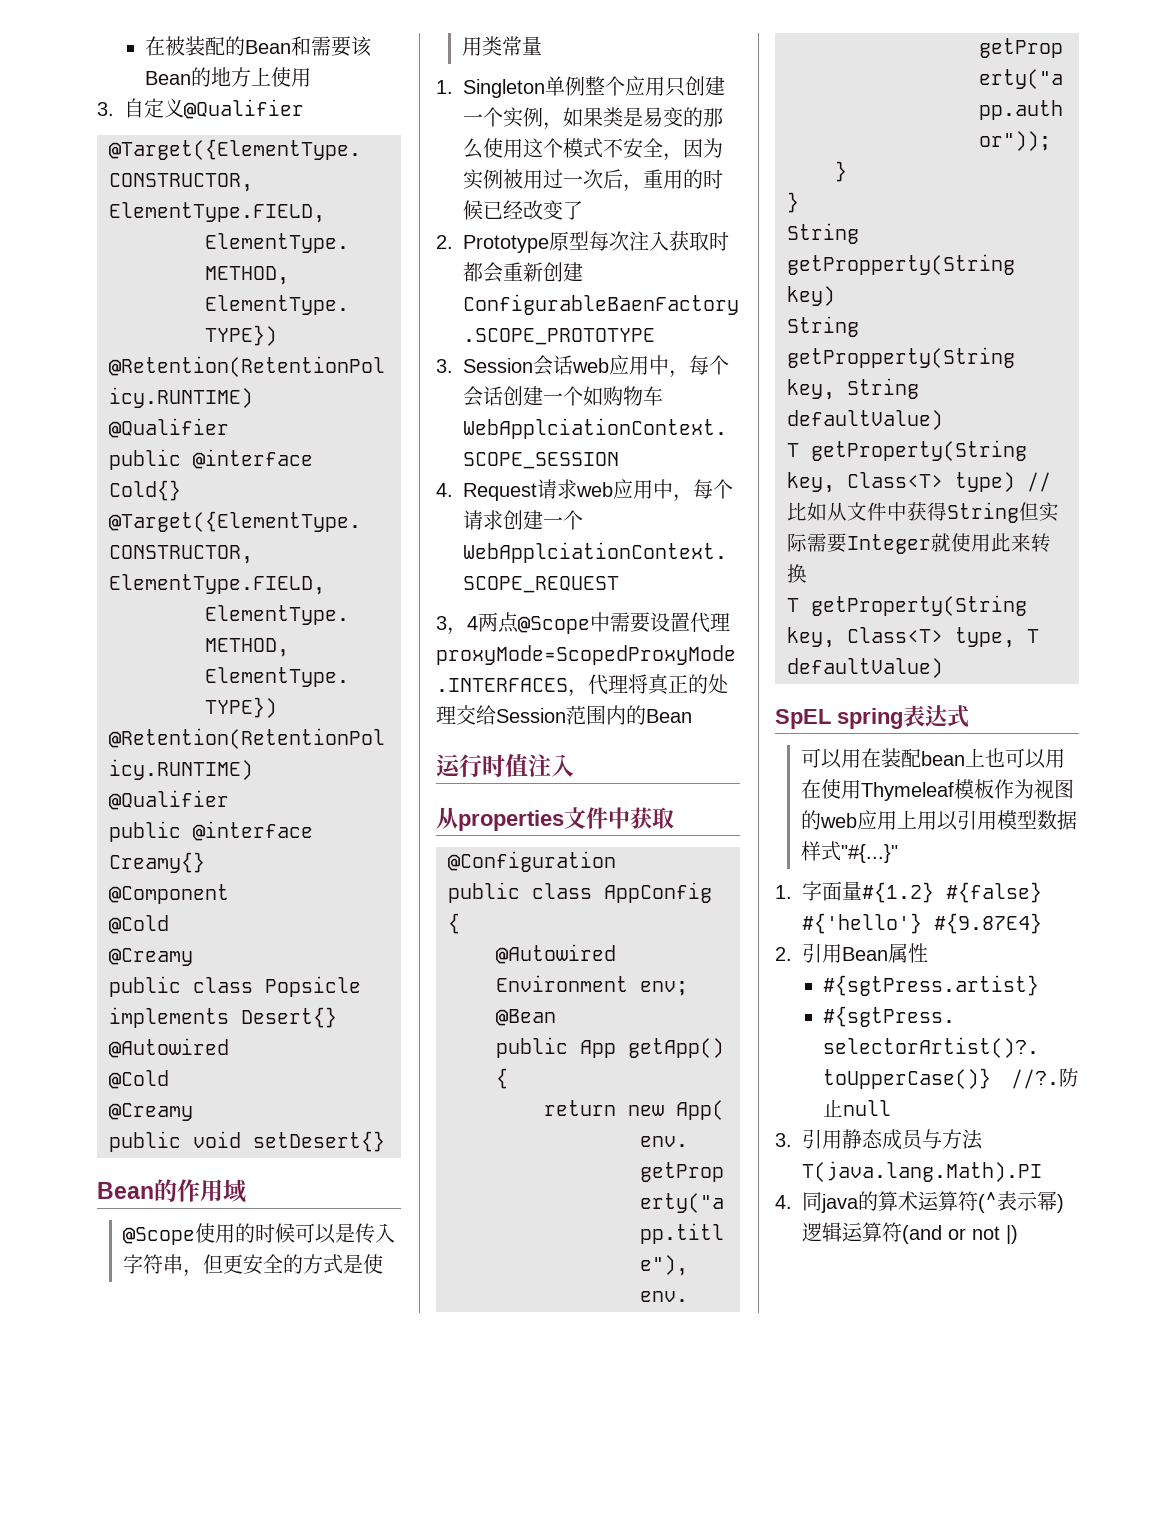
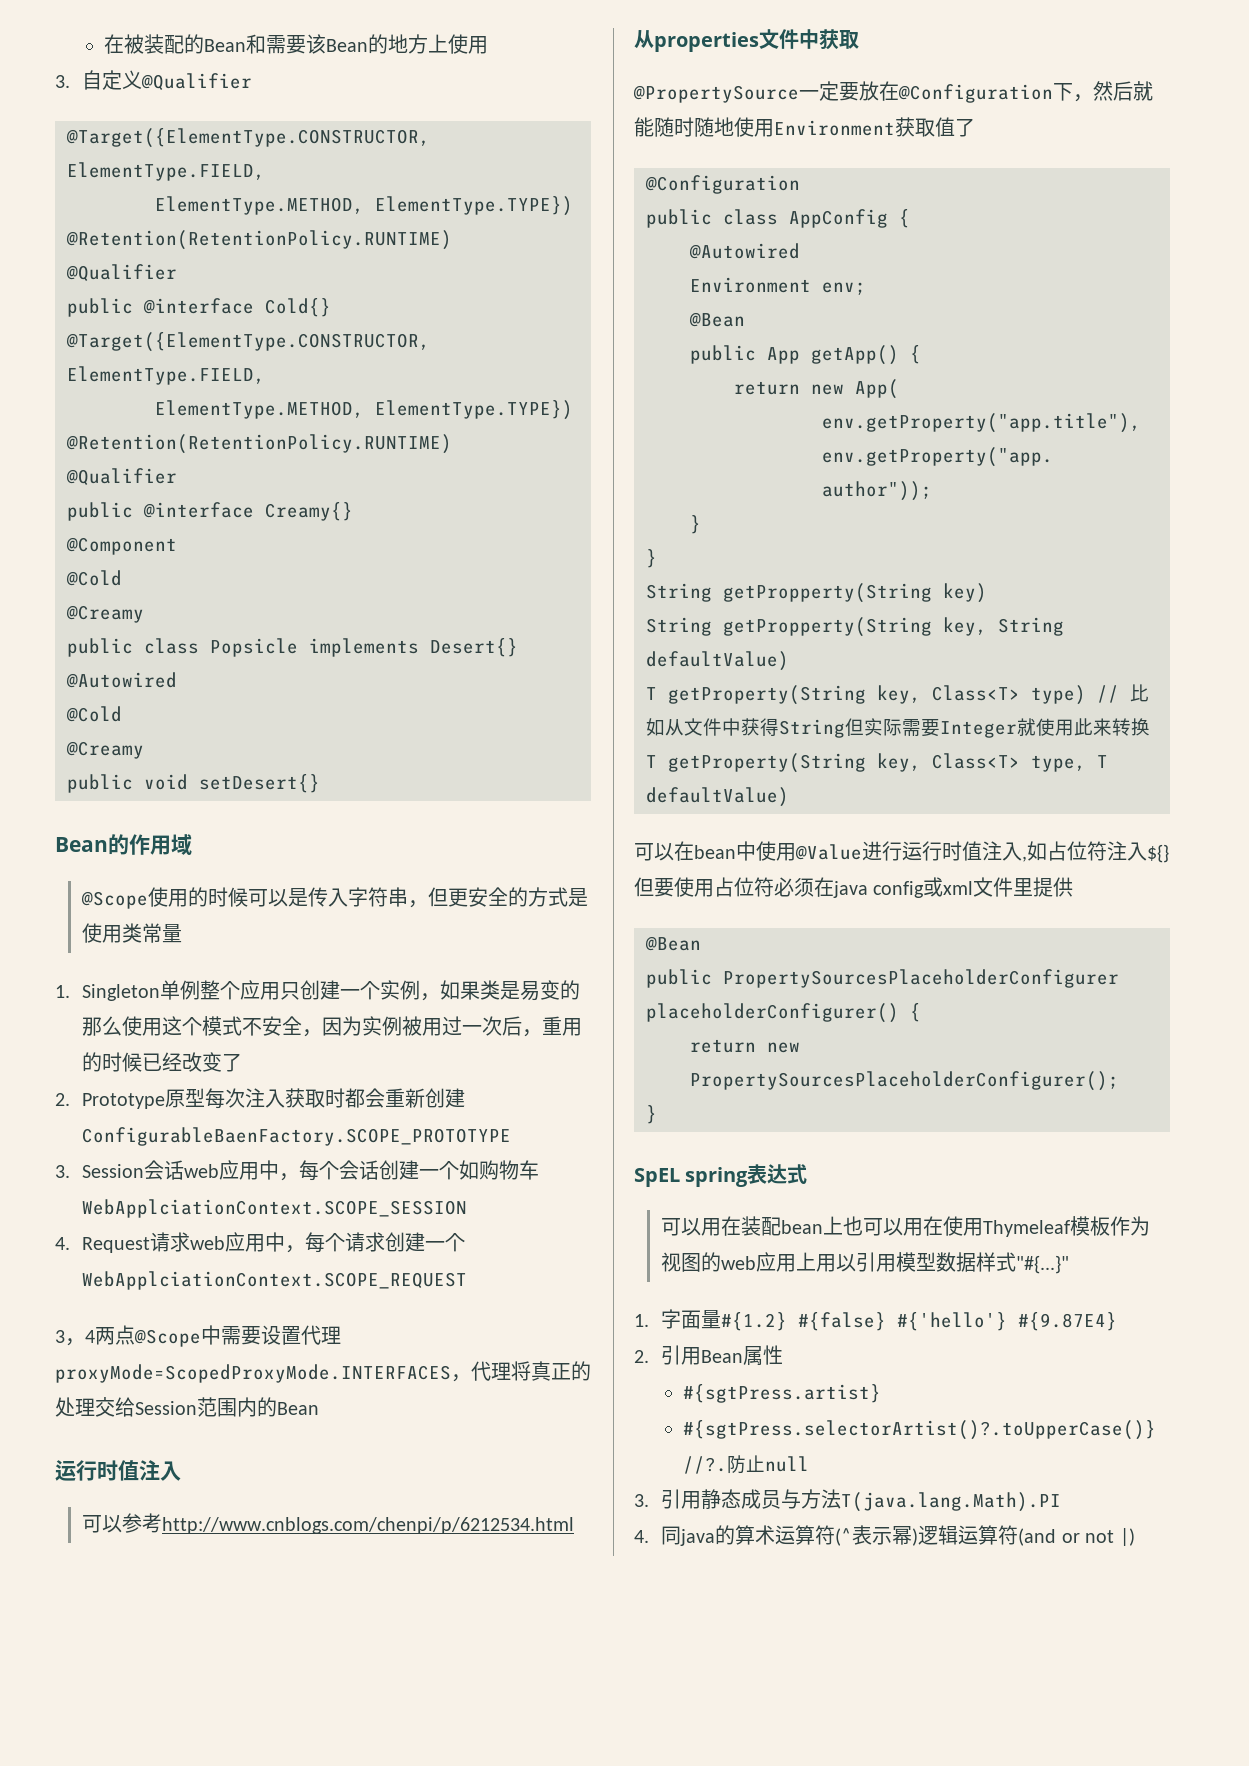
+ 可以参考http://www.cnblogs.com/chenpi/p/6212534.html
+ @PropertySource一定要放在@Configuration下，然后就能随时随地使用Environment获取值了
+ 可以在bean中使用@Value进行运行时值注入,如占位符注入${}但要使用占位符必须在java config或xml文件里提供
+ @Bean
+ public PropertySourcesPlaceholderConfigurer placeholderConfigurer() {
+ return new PropertySourcesPlaceholderConfigurer();
+ }

